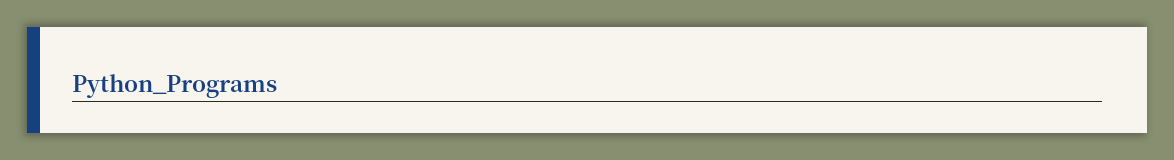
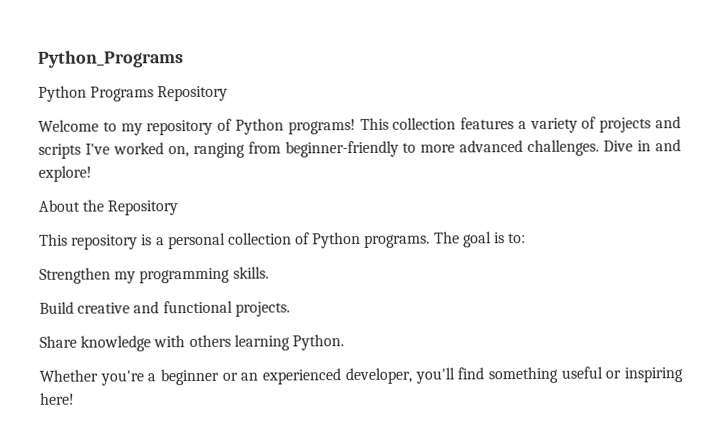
+ Python Programs Repository
+ Welcome to my repository of Python programs! This collection features a variety of projects and scripts I've worked on, ranging from beginner-friendly to more advanced challenges. Dive in and explore!
+ About the Repository
+ This repository is a personal collection of Python programs. The goal is to:
+ Strengthen my programming skills.
+ Build creative and functional projects.
+ Share knowledge with others learning Python.
+ Whether you're a beginner or an experienced developer, you'll find something useful or inspiring here!

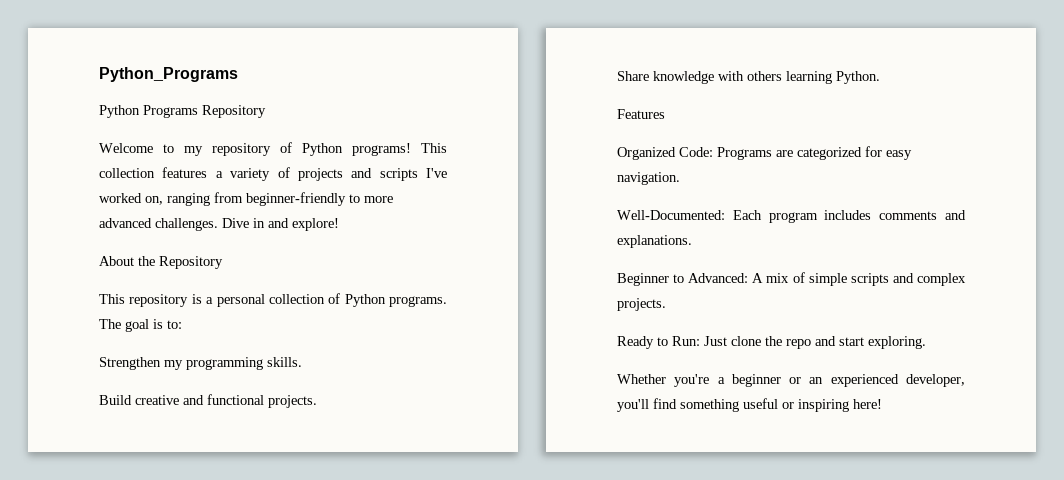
+ Features
+ Organized Code: Programs are categorized for easy navigation.
+ Well-Documented: Each program includes comments and explanations.
+ Beginner to Advanced: A mix of simple scripts and complex projects.
+ Ready to Run: Just clone the repo and start exploring.

